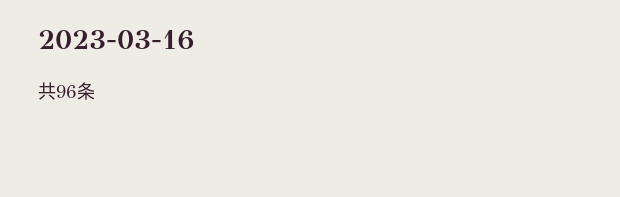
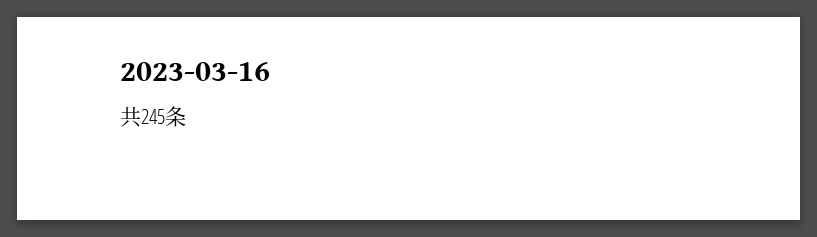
- 共96条
+ 共245条

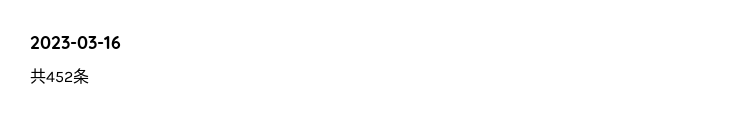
- 共245条
+ 共452条

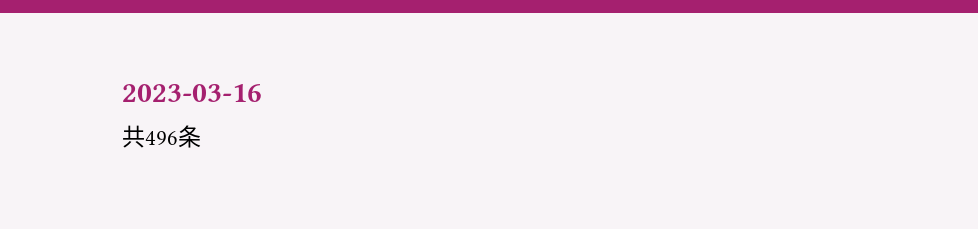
- 共452条
+ 共496条

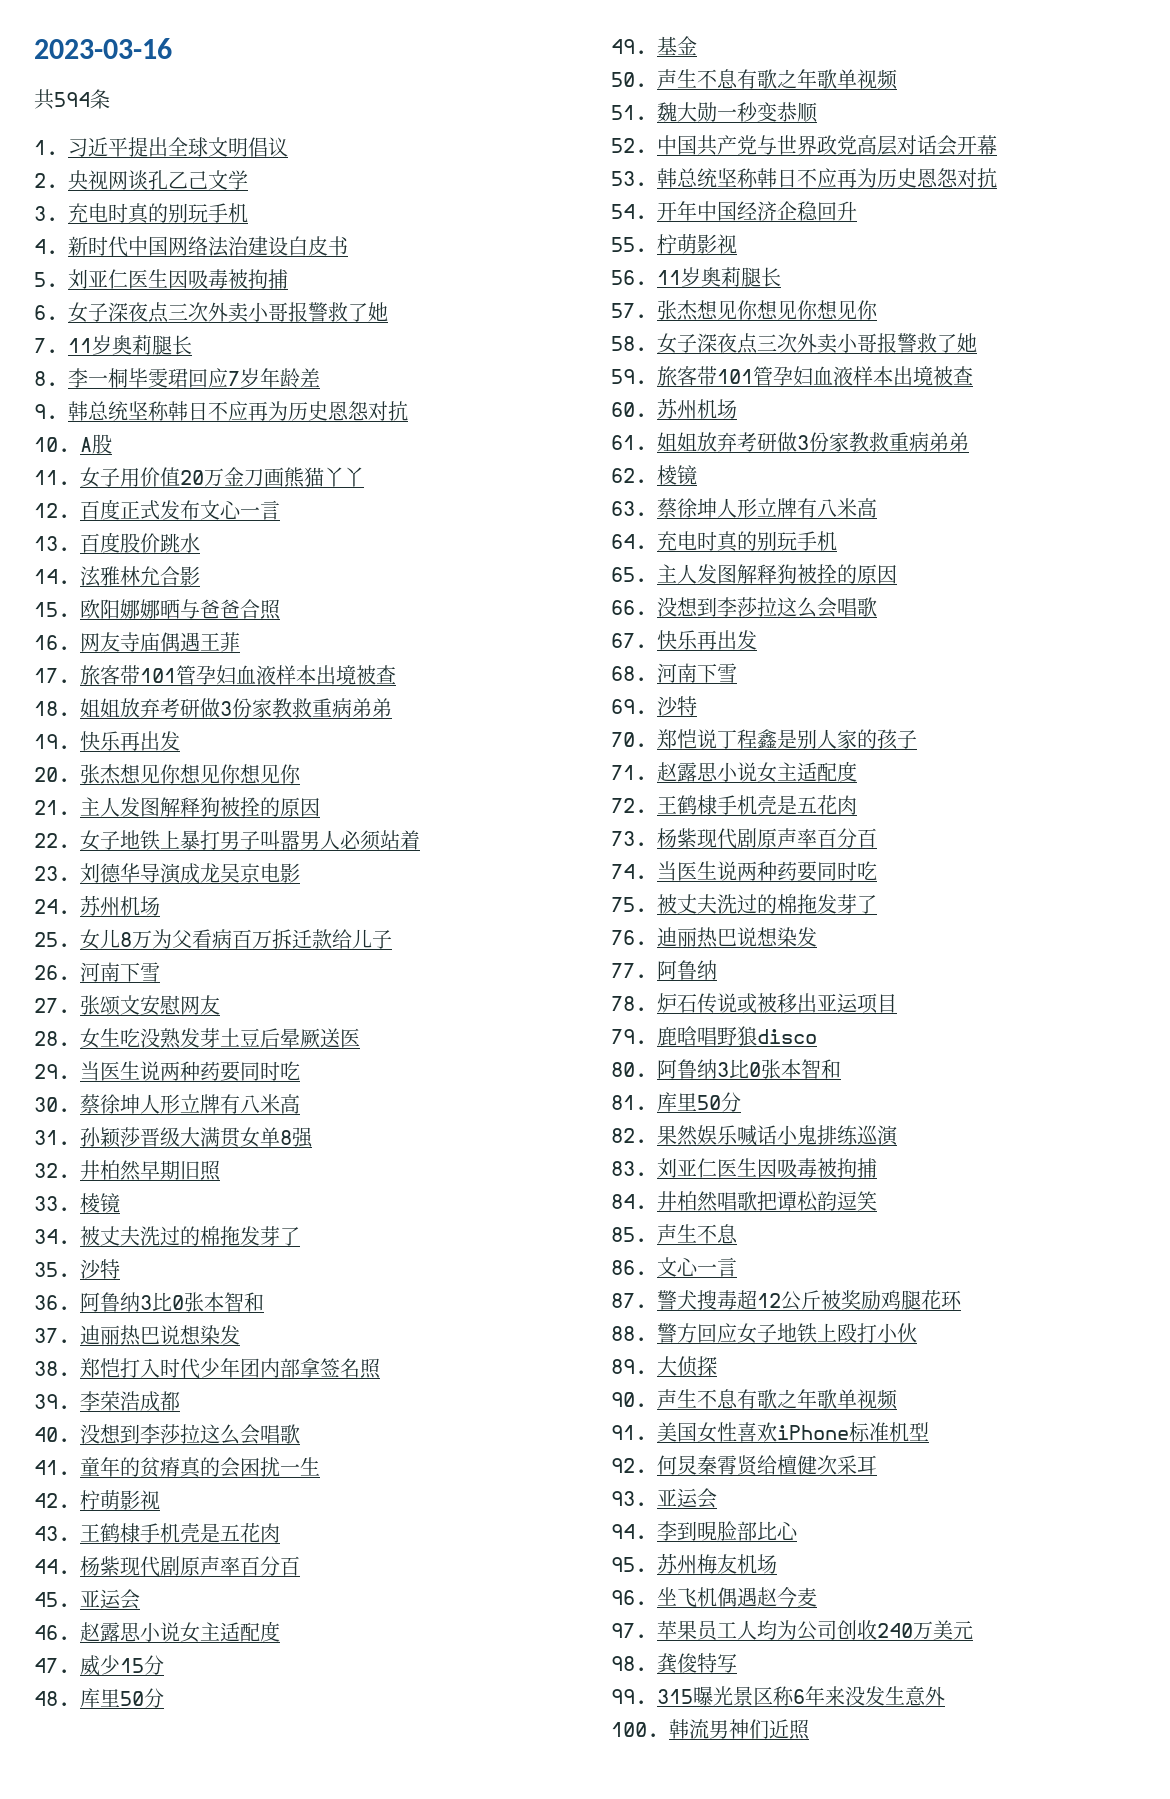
- 共496条
+ 共594条
+ 1.习近平提出全球文明倡议
+ 2.央视网谈孔乙己文学
+ 3.充电时真的别玩手机
+ 4.新时代中国网络法治建设白皮书
+ 5.刘亚仁医生因吸毒被拘捕
+ 6.女子深夜点三次外卖小哥报警救了她
+ 7. 11岁奥莉腿长
+ 8.李一桐毕雯珺回应7岁年龄差
+ 9.韩总统坚称韩日不应再为历史恩怨对抗
+ 10. A股
+ 11.女子用价值20万金刀画熊猫丫丫
+ 12.百度正式发布文心一言
+ 13.百度股价跳水
+ 14.泫雅林允合影
+ 15.欧阳娜娜晒与爸爸合照
+ 16.网友寺庙偶遇王菲
+ 17.旅客带101管孕妇血液样本出境被查
+ 18.姐姐放弃考研做3份家教救重病弟弟
+ 19.快乐再出发
+ 20.张杰想见你想见你想见你
+ 21.主人发图解释狗被拴的原因
+ 22.女子地铁上暴打男子叫嚣男人必须站着
+ 23.刘德华导演成龙吴京电影
+ 24.苏州机场
+ 25.女儿8万为父看病百万拆迁款给儿子
+ 26.河南下雪
+ 27.张颂文安慰网友
+ 28.女生吃没熟发芽土豆后晕厥送医
+ 29.当医生说两种药要同时吃
+ 30.蔡徐坤人形立牌有八米高
+ 31.孙颖莎晋级大满贯女单8强
+ 32.井柏然早期旧照
+ 33.棱镜
+ 34.被丈夫洗过的棉拖发芽了
+ 35.沙特
+ 36.阿鲁纳3比0张本智和
+ 37.迪丽热巴说想染发
+ 38.郑恺打入时代少年团内部拿签名照
+ 39.李荣浩成都
+ 40.没想到李莎拉这么会唱歌
+ 41.童年的贫瘠真的会困扰一生
+ 42.柠萌影视
+ 43.王鹤棣手机壳是五花肉
+ 44.杨紫现代剧原声率百分百
+ 45.亚运会
+ 46.赵露思小说女主适配度
+ 47.威少15分
+ 48.库里50分
+ 49.基金
+ 50.声生不息有歌之年歌单视频
+ 51.魏大勋一秒变恭顺
+ 52.中国共产党与世界政党高层对话会开幕
+ 53.韩总统坚称韩日不应再为历史恩怨对抗
+ 54.开年中国经济企稳回升
+ 55.柠萌影视
+ 56. 11岁奥莉腿长
+ 57.张杰想见你想见你想见你
+ 58.女子深夜点三次外卖小哥报警救了她
+ 59.旅客带101管孕妇血液样本出境被查
+ 60.苏州机场
+ 61.姐姐放弃考研做3份家教救重病弟弟
+ 62.棱镜
+ 63.蔡徐坤人形立牌有八米高
+ 64.充电时真的别玩手机
+ 65.主人发图解释狗被拴的原因
+ 66.没想到李莎拉这么会唱歌
+ 67.快乐再出发
+ 68.河南下雪
+ 69.沙特
+ 70.郑恺说丁程鑫是别人家的孩子
+ 71.赵露思小说女主适配度
+ 72.王鹤棣手机壳是五花肉
+ 73.杨紫现代剧原声率百分百
+ 74.当医生说两种药要同时吃
+ 75.被丈夫洗过的棉拖发芽了
+ 76.迪丽热巴说想染发
+ 77.阿鲁纳
+ 78.炉石传说或被移出亚运项目
+ 79.鹿晗唱野狼disco
+ 80.阿鲁纳3比0张本智和
+ 81.库里50分
+ 82.果然娱乐喊话小鬼排练巡演
+ 83.刘亚仁医生因吸毒被拘捕
+ 84.井柏然唱歌把谭松韵逗笑
+ 85.声生不息
+ 86.文心一言
+ 87.警犬搜毒超12公斤被奖励鸡腿花环
+ 88.警方回应女子地铁上殴打小伙
+ 89.大侦探
+ 90.声生不息有歌之年歌单视频
+ 91.美国女性喜欢iPhone标准机型
+ 92.何炅秦霄贤给檀健次采耳
+ 93.亚运会
+ 94.李到晛脸部比心
+ 95.苏州梅友机场
+ 96.坐飞机偶遇赵今麦
+ 97.苹果员工人均为公司创收240万美元
+ 98.龚俊特写
+ 99. 315曝光景区称6年来没发生意外
+ 100.韩流男神们近照

